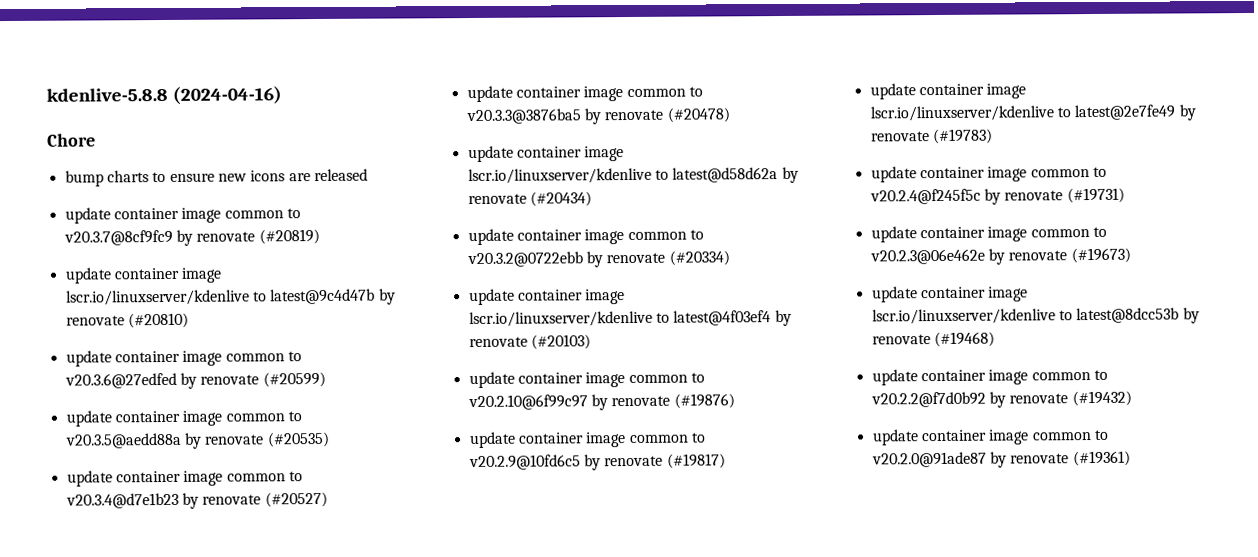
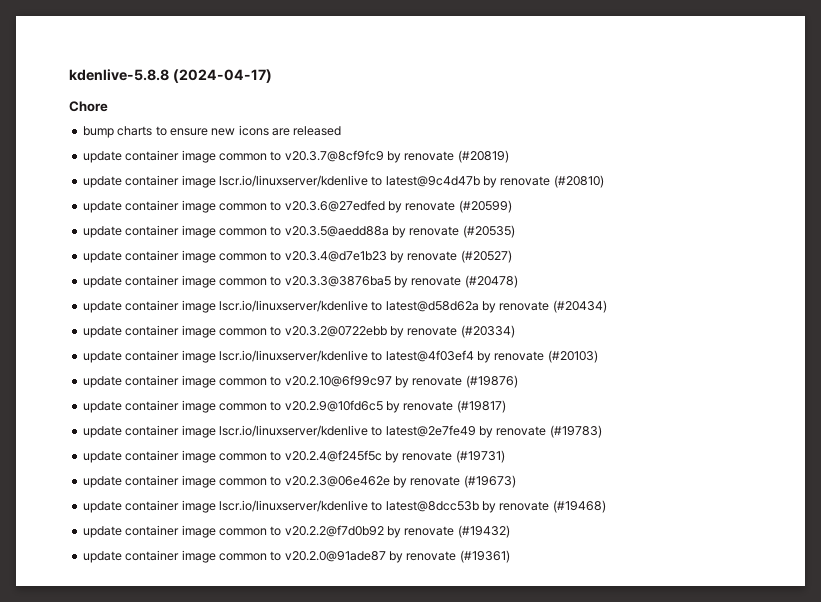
- kdenlive-5.8.8 (2024-04-16)
+ kdenlive-5.8.8 (2024-04-17)

